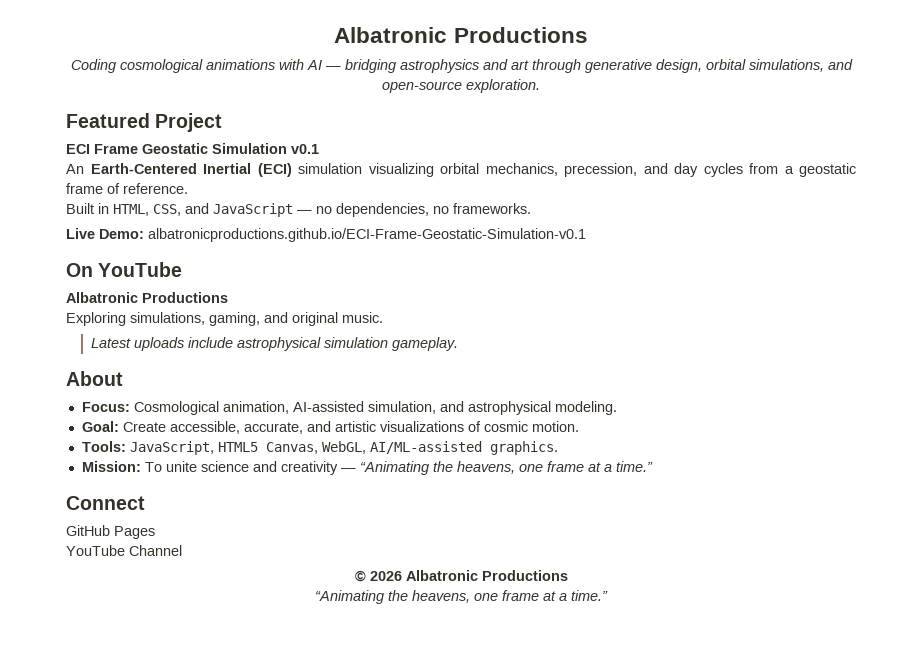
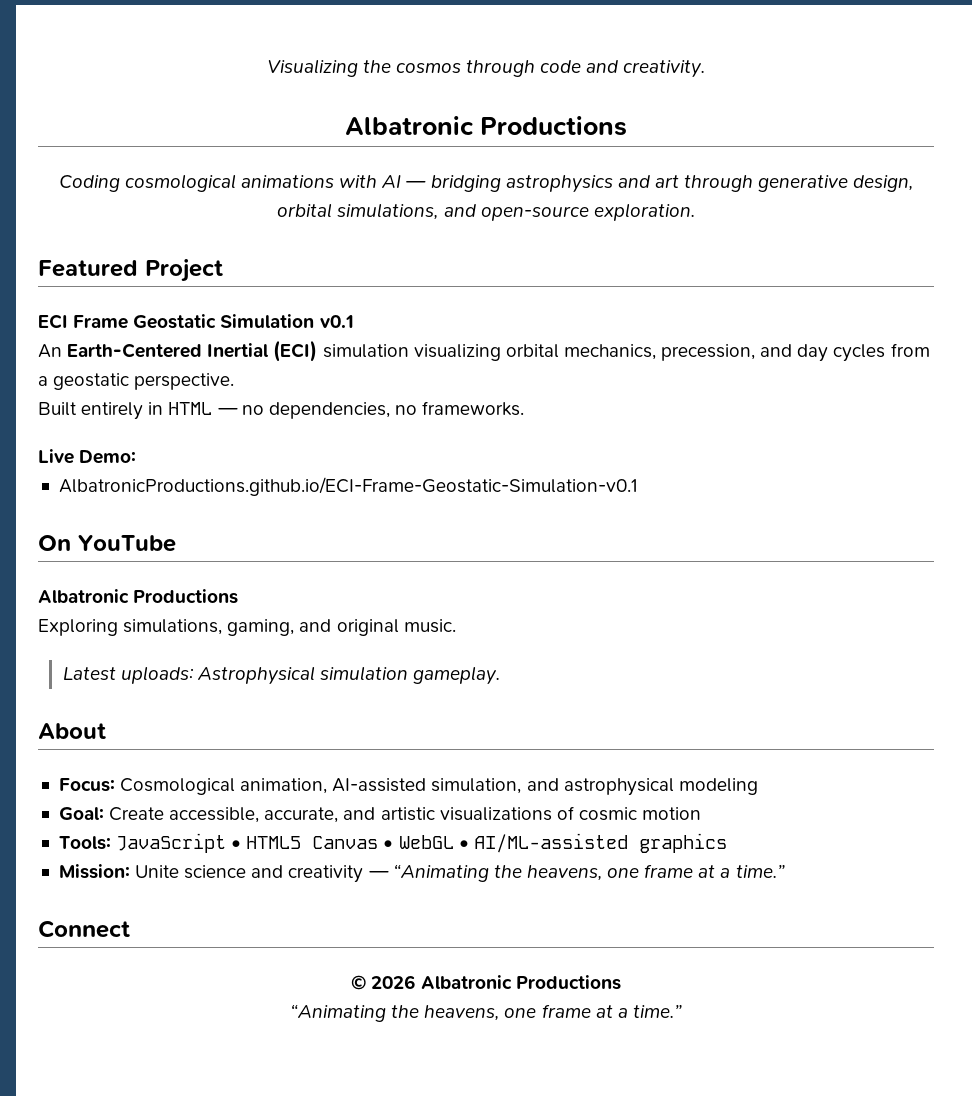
+ Visualizing the cosmos through code and creativity.
- An Earth-Centered Inertial (ECI) simulation visualizing orbital mechanics, precession, and day cycles from a geostatic frame of reference.
- Built in HTML, CSS, and JavaScript — no dependencies, no frameworks.
+ An Earth-Centered Inertial (ECI) simulation visualizing orbital mechanics, precession, and day cycles from a geostatic perspective.
+ Built entirely in HTML — no dependencies, no frameworks.
- Live Demo: albatronicproductions.github.io/ECI-Frame-Geostatic-Simulation-v0.1
+ Live Demo:
+ AlbatronicProductions.github.io/ECI-Frame-Geostatic-Simulation-v0.1
- Latest uploads include astrophysical simulation gameplay.
+ Latest uploads: Astrophysical simulation gameplay.
- Focus: Cosmological animation, AI-assisted simulation, and astrophysical modeling.
+ Focus: Cosmological animation, AI-assisted simulation, and astrophysical modeling
- Goal: Create accessible, accurate, and artistic visualizations of cosmic motion.
+ Goal: Create accessible, accurate, and artistic visualizations of cosmic motion
- Tools: JavaScript, HTML5 Canvas, WebGL, AI/ML-assisted graphics.
+ Tools: JavaScript • HTML5 Canvas • WebGL • AI/ML-assisted graphics
- Mission: To unite science and creativity — “Animating the heavens, one frame at a time.”
+ Mission: Unite science and creativity — “Animating the heavens, one frame at a time.”
- GitHub Pages
- YouTube Channel

